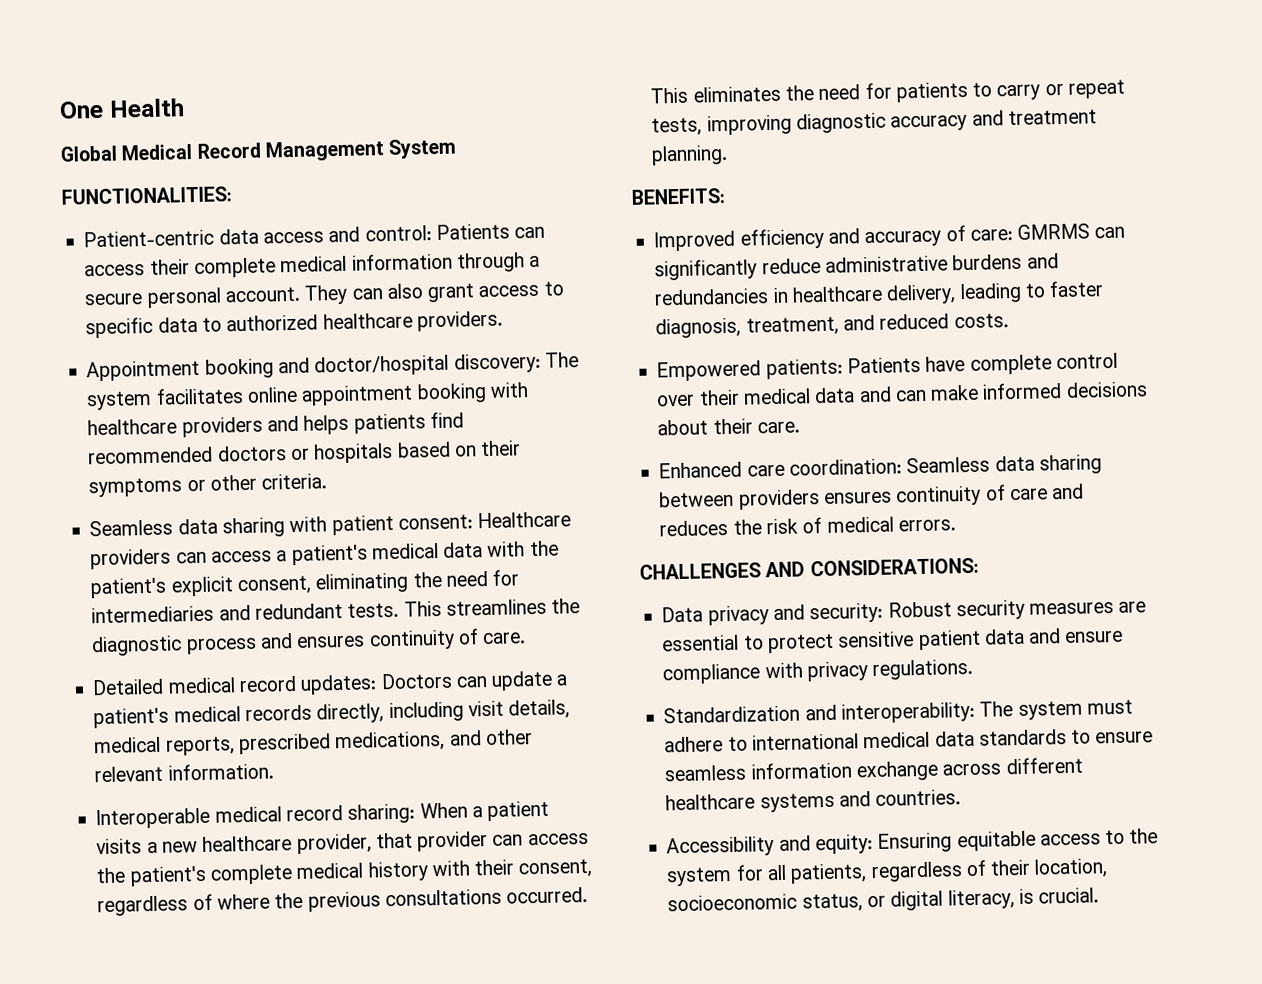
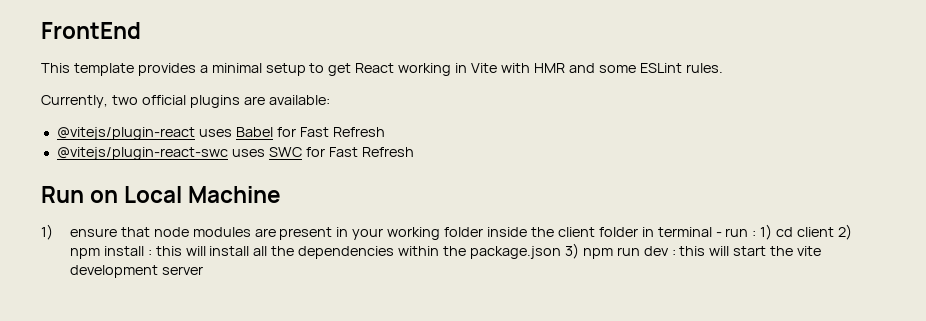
- One Health
- Global Medical Record Management System
- FUNCTIONALITIES:
- Patient-centric data access and control: Patients can access their complete medical information through a secure personal account. They can also grant access to specific data to authorized healthcare providers.
- Appointment booking and doctor/hospital discovery: The system facilitates online appointment booking with healthcare providers and helps patients find recommended doctors or hospitals based on their symptoms or other criteria.
- Seamless data sharing with patient consent: Healthcare providers can access a patient's medical data with the patient's explicit consent, eliminating the need for intermediaries and redundant tests. This streamlines the diagnostic process and ensures continuity of care.
- Detailed medical record updates: Doctors can update a patient's medical records directly, including visit details, medical reports, prescribed medications, and other relevant information.
- Interoperable medical record sharing: When a patient visits a new healthcare provider, that provider can access the patient's complete medical history with their consent, regardless of where the previous consultations occurred. This eliminates the need for patients to carry or repeat tests, improving diagnostic accuracy and treatment planning.
- BENEFITS:
- Improved efficiency and accuracy of care: GMRMS can significantly reduce administrative burdens and redundancies in healthcare delivery, leading to faster diagnosis, treatment, and reduced costs.
- Empowered patients: Patients have complete control over their medical data and can make informed decisions about their care.
- Enhanced care coordination: Seamless data sharing between providers ensures continuity of care and reduces the risk of medical errors.
- CHALLENGES AND CONSIDERATIONS:
- Data privacy and security: Robust security measures are essential to protect sensitive patient data and ensure compliance with privacy regulations.
- Standardization and interoperability: The system must adhere to international medical data standards to ensure seamless information exchange across different healthcare systems and countries.
- Accessibility and equity: Ensuring equitable access to the system for all patients, regardless of their location, socioeconomic status, or digital literacy, is crucial.
+ FrontEnd
+ This template provides a minimal setup to get React working in Vite with HMR and some ESLint rules.
+ Currently, two official plugins are available:
+ @vitejs/plugin-react uses Babel for Fast Refresh
+ @vitejs/plugin-react-swc uses SWC for Fast Refresh
+ Run on Local Machine
+ 1) ensure that node modules are present in your working folder inside the client folder in terminal - run : 1) cd client 2) npm install : this will install all the dependencies within the package.json 3) npm run dev : this will start the vite development server

